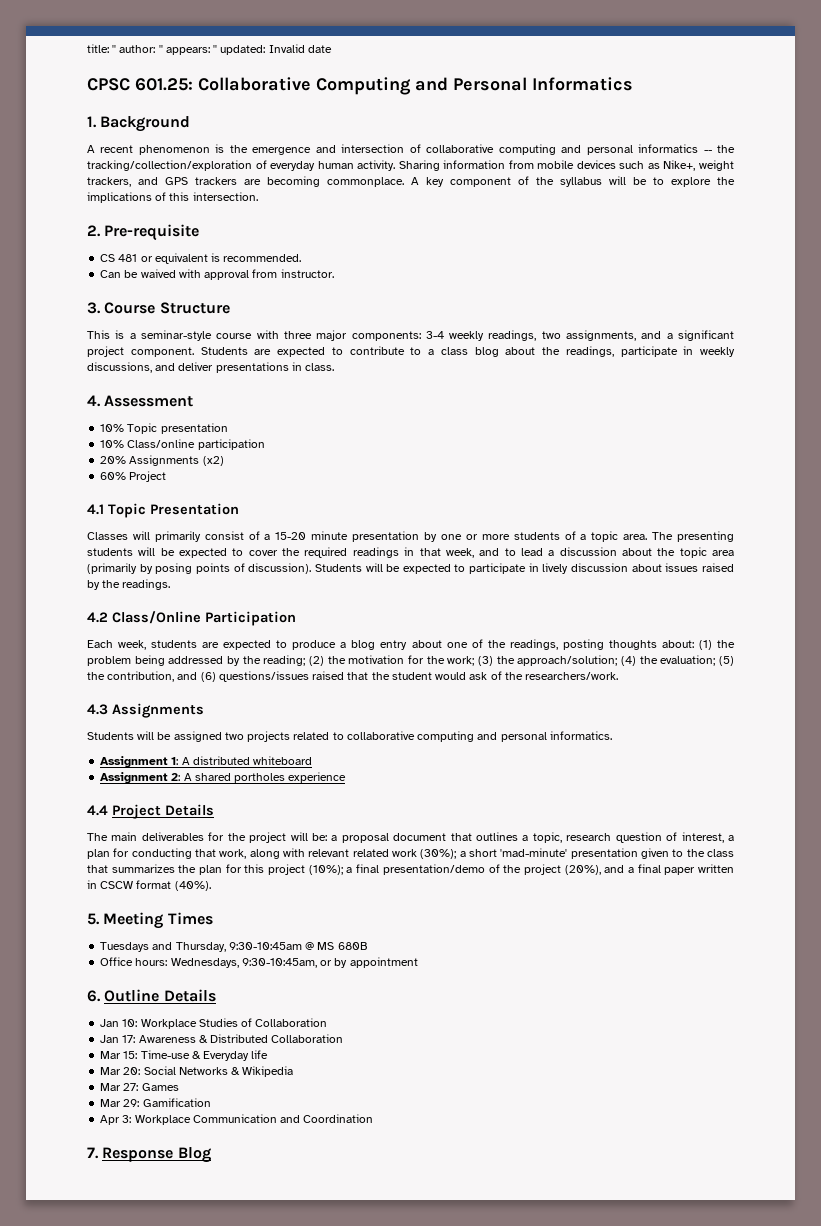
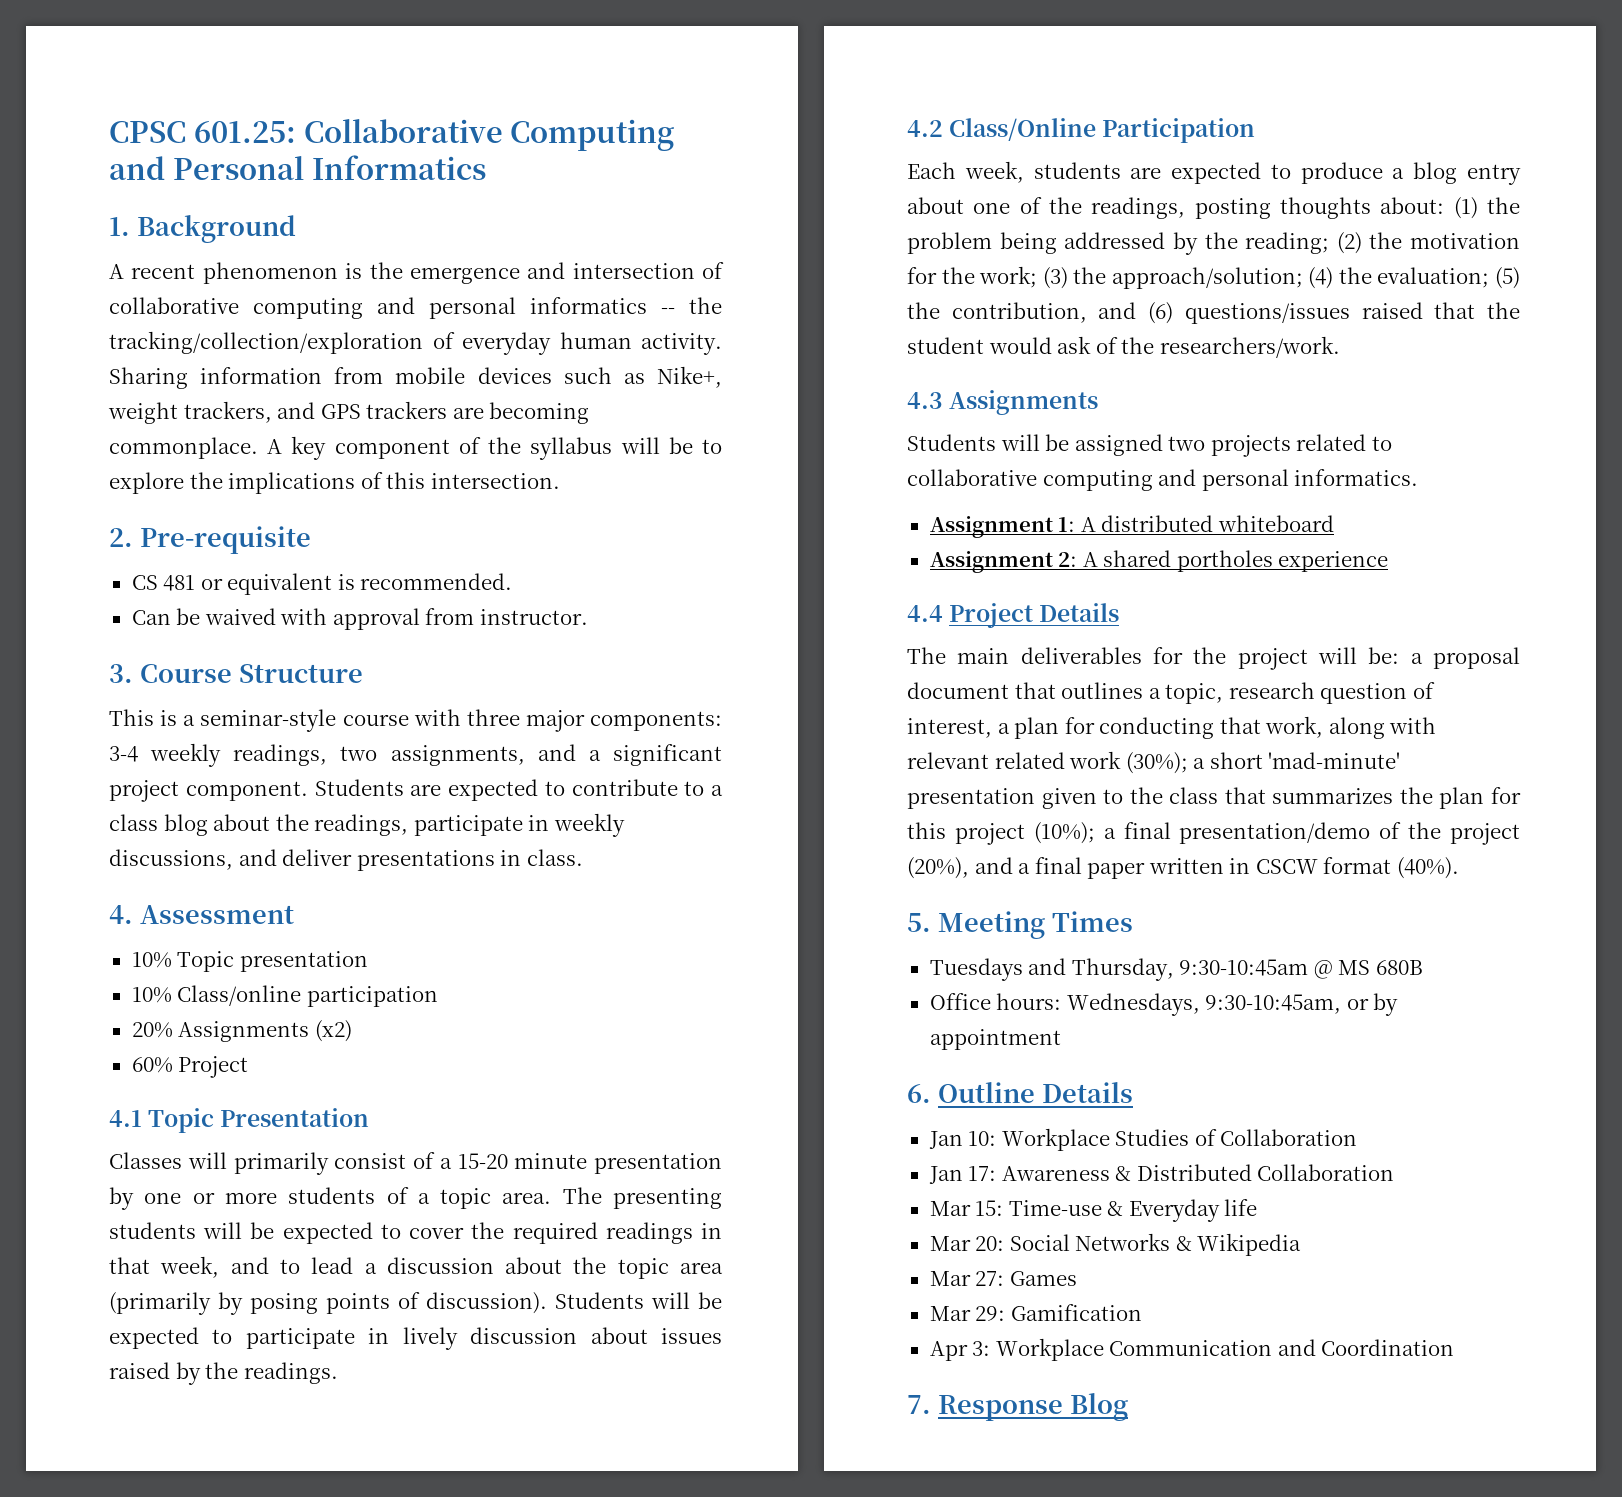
- title: '' author: '' appears: '' updated: Invalid date

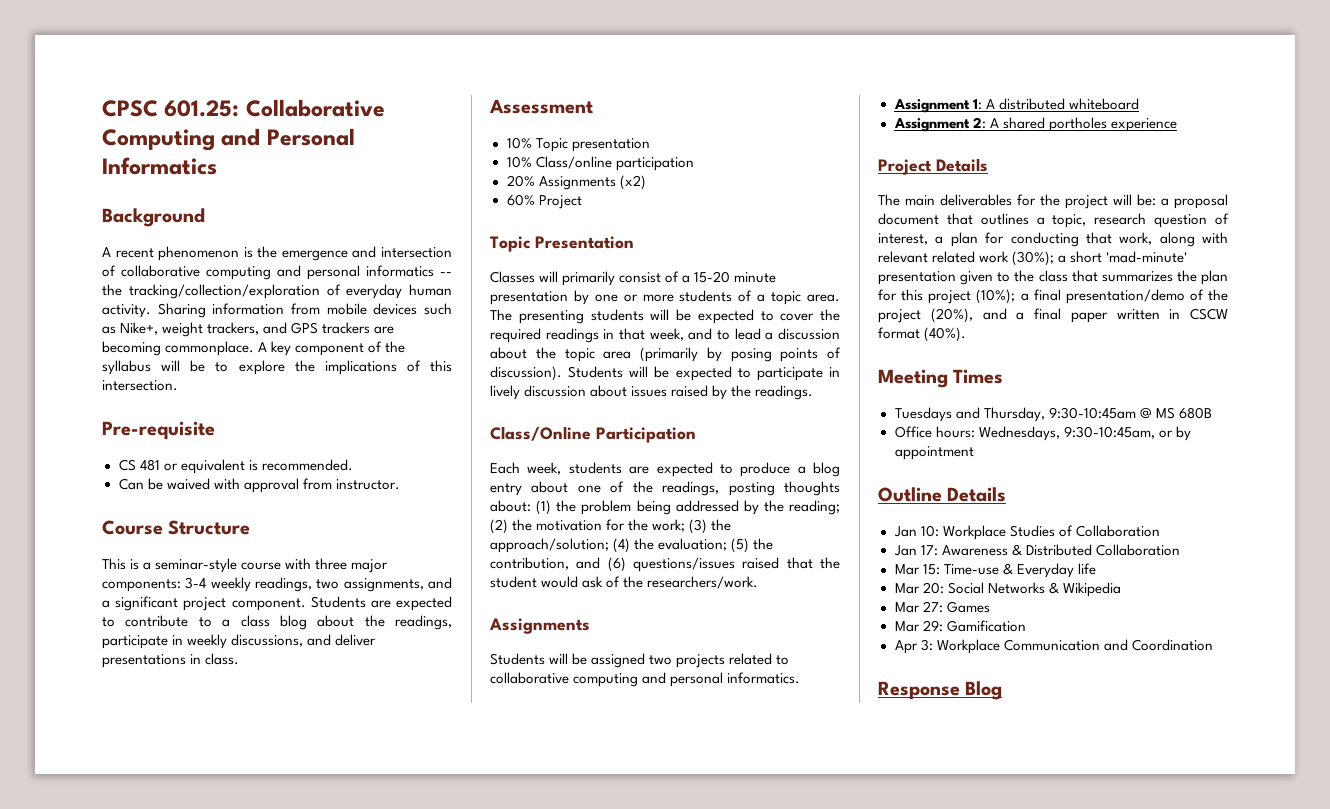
- 1. Background
+ Background
- 2. Pre-requisite
+ Pre-requisite
- 3. Course Structure
+ Course Structure
- 4. Assessment
+ Assessment
- 4.1 Topic Presentation
+ Topic Presentation
- 4.2 Class/Online Participation
+ Class/Online Participation
  Each week, students are expected to produce a blog entry about one of the readings, posting thoughts about: (1) the problem being addressed by the reading; (2) the motivation for the work; (3) the approach/solution; (4) the evaluation; (5) the contribution, and (6) questions/issues raised that the student would ask of the researchers/work.
- 4.3 Assignments
+ Assignments
- 4.4 Project Details
+ Project Details
- 5. Meeting Times
+ Meeting Times
- 6. Outline Details
+ Outline Details
- 7. Response Blog
+ Response Blog

